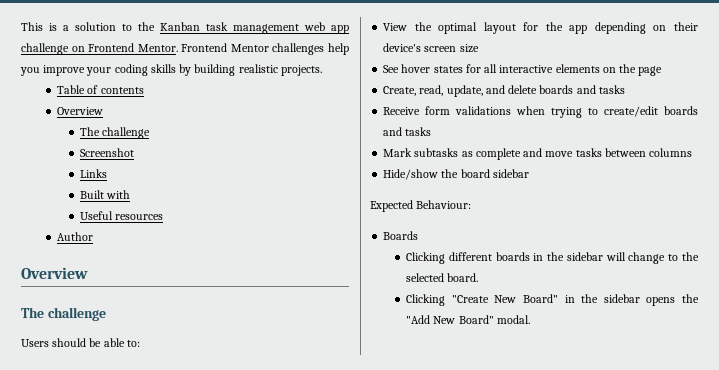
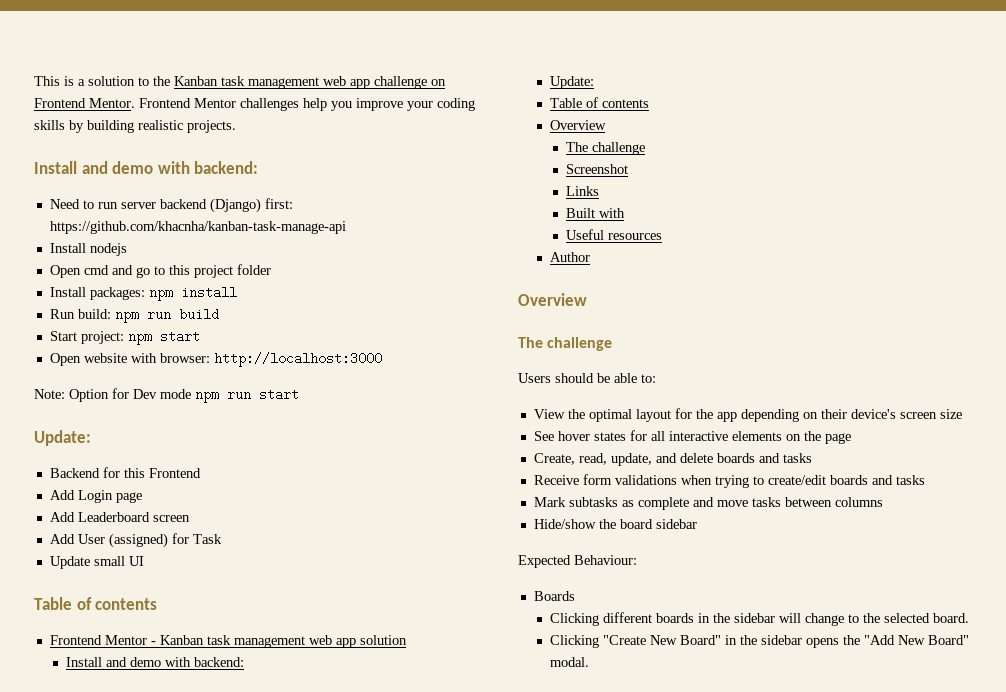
  Frontend Mentor challenges help you improve your coding skills by building realistic projects.
+ Install and demo with backend:
+ Need to run server backend (Django) first: https://github.com/khacnha/kanban-task-manage-api
+ Install nodejs
+ Open cmd and go to this project folder
+ Install packages: npm install
+ Run build: npm run build
+ Start project: npm start
+ Open website with browser: http://localhost:3000
+ Note: Option for Dev mode npm run start
+ Update:
+ Backend for this Frontend
+ Add Login page
+ Add Leaderboard screen
+ Add User (assigned) for Task
+ Update small UI
+ Table of contents
+ Frontend Mentor - Kanban task management web app solution
+ Install and demo with backend:
+ Update:

